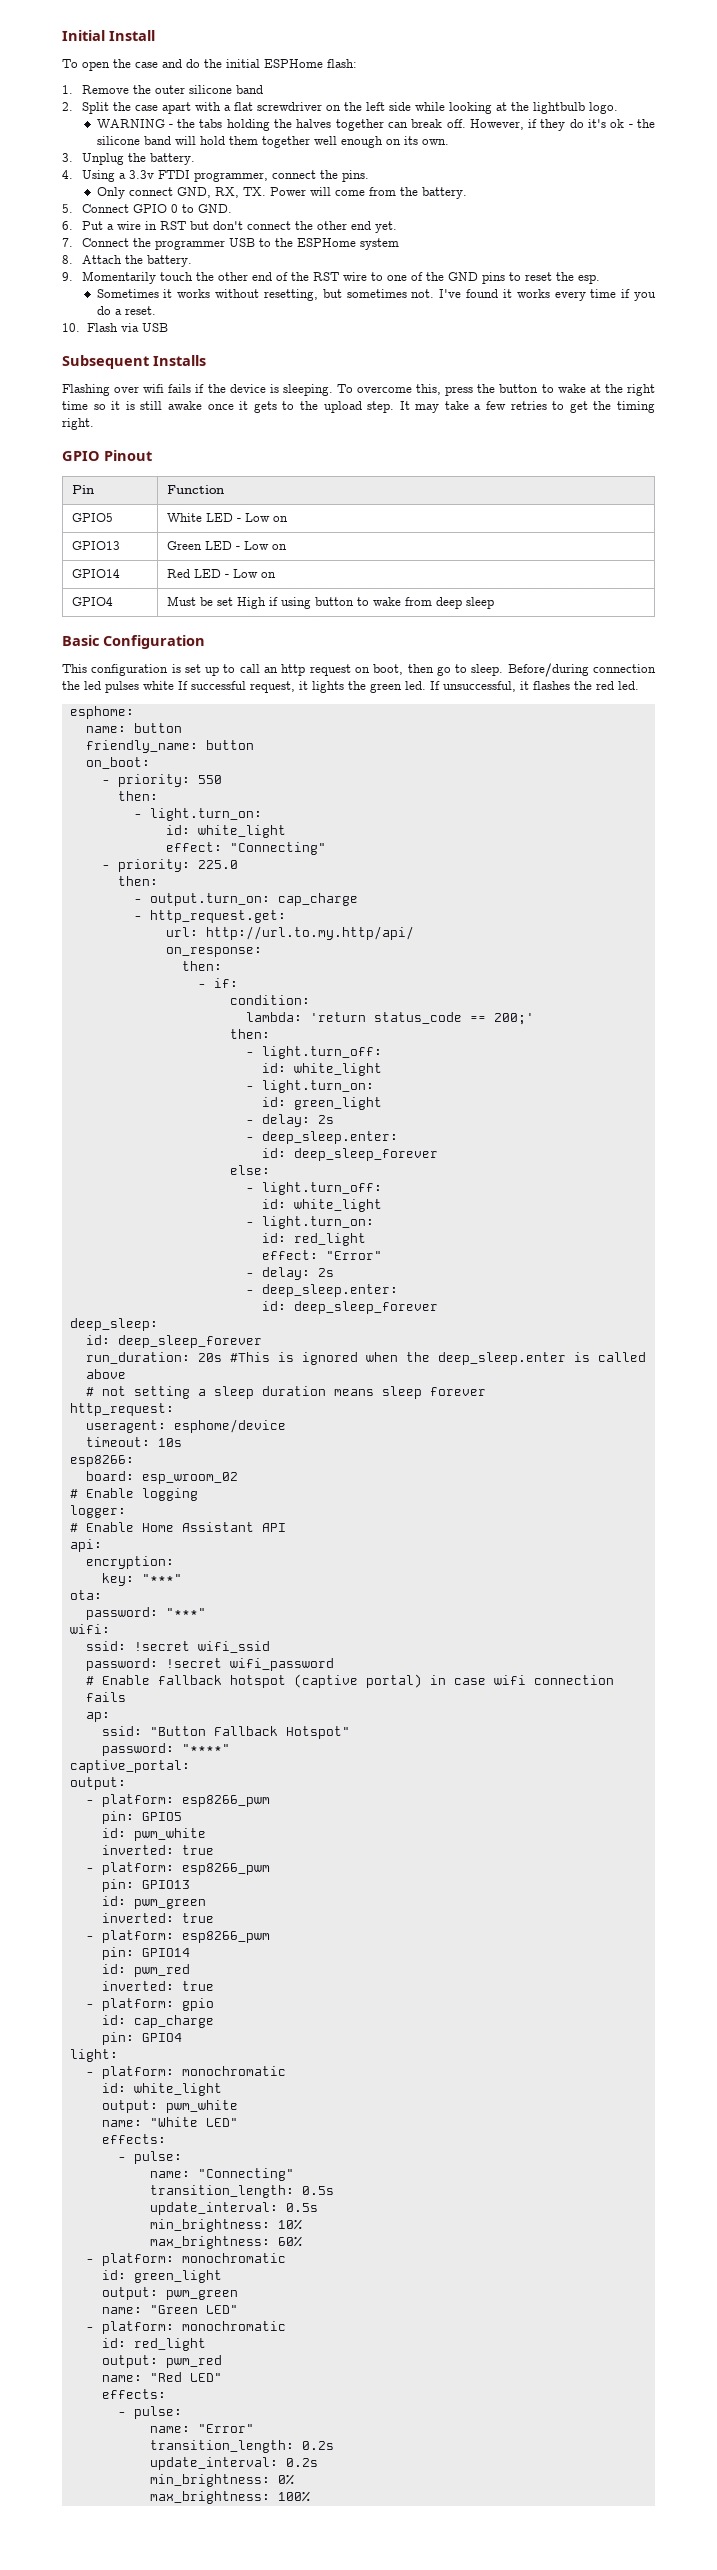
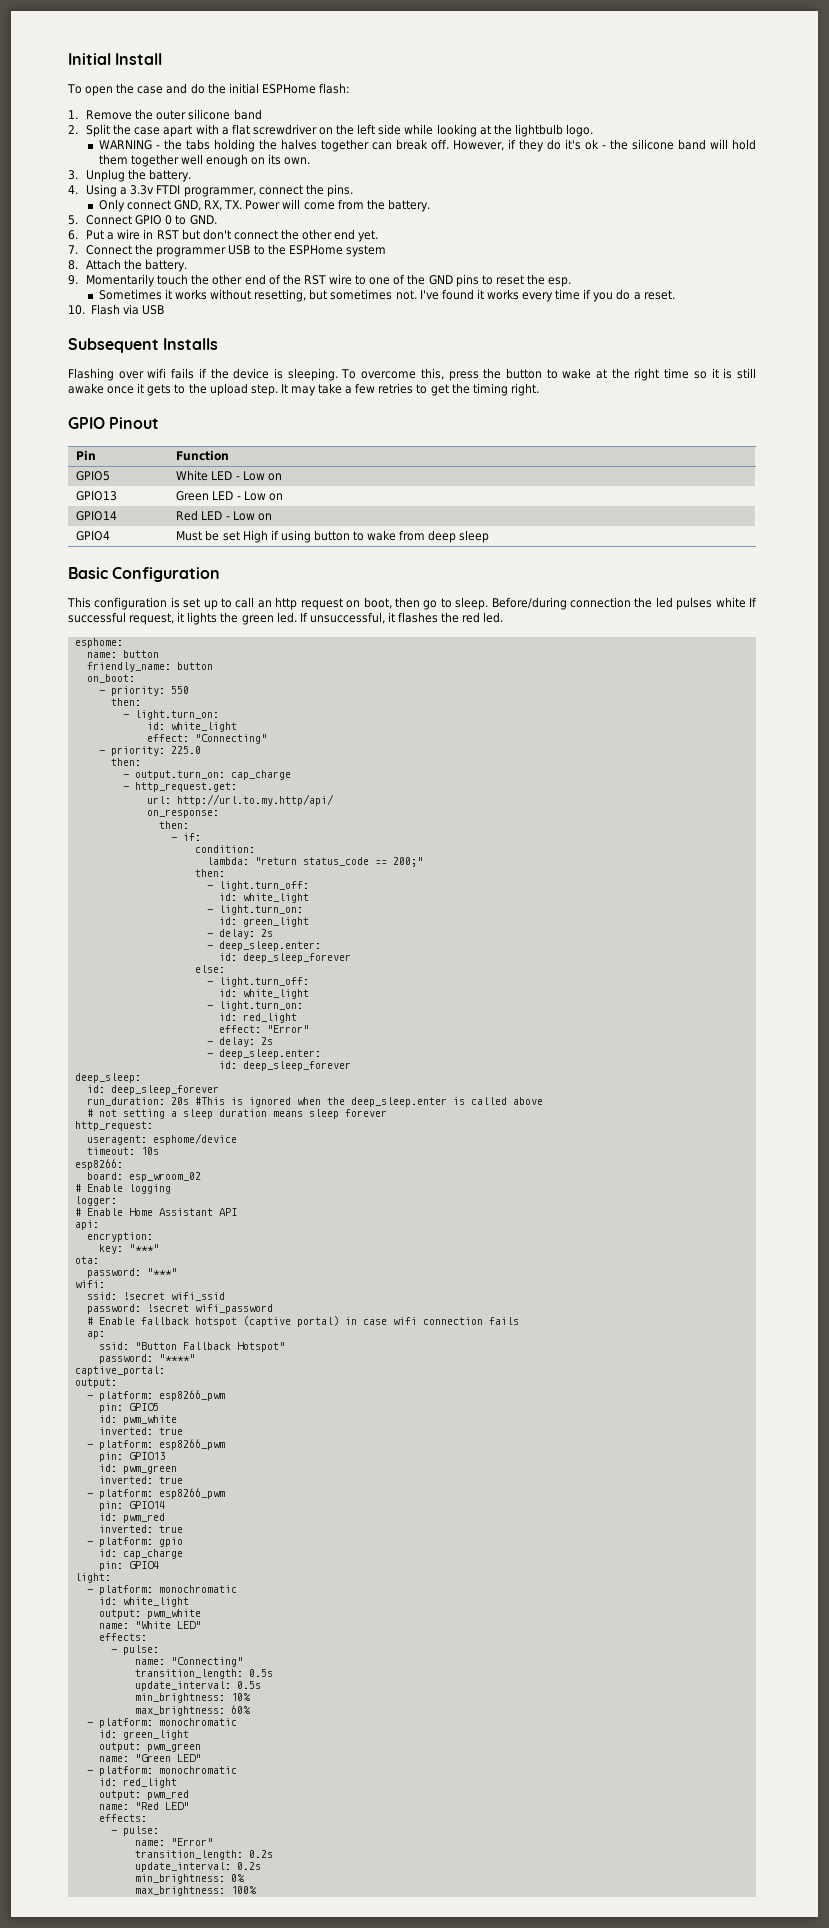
- lambda: 'return status_code == 200;'
+ lambda: "return status_code == 200;"

